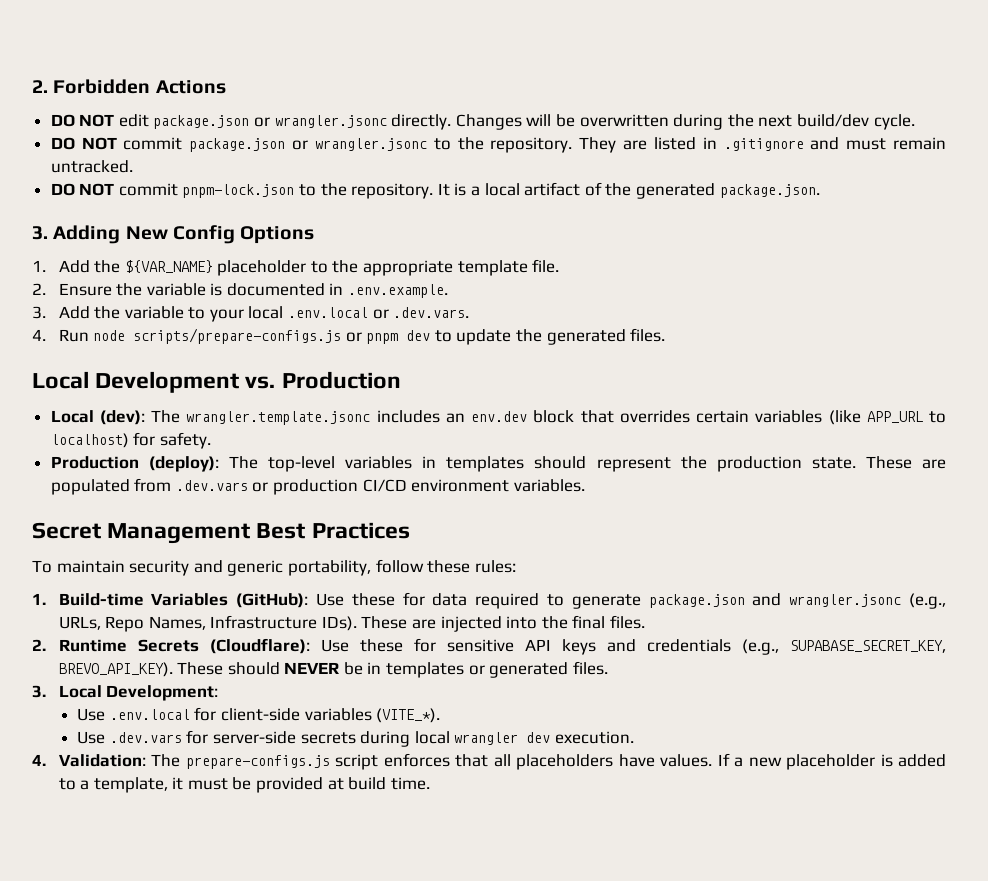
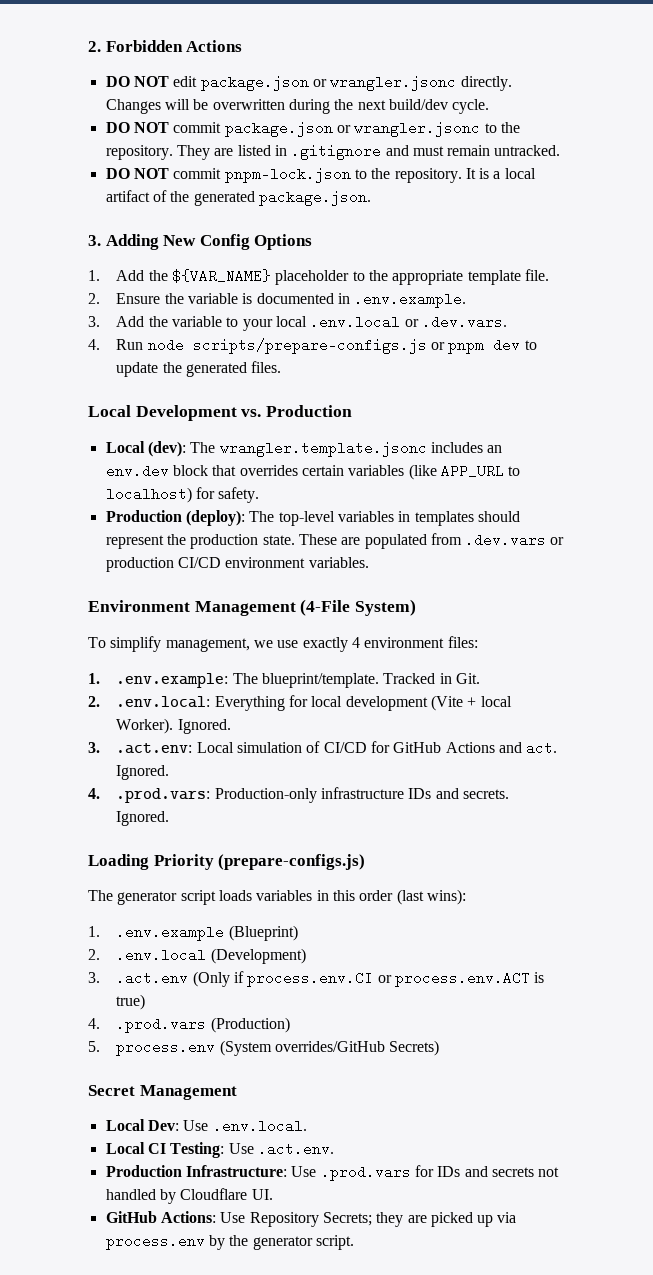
- Secret Management Best Practices
- To maintain security and generic portability, follow these rules:
- 1. Build-time Variables (GitHub): Use these for data required to generate package.json and wrangler.jsonc (e.g., URLs, Repo Names, Infrastructure IDs). These are injected into the final files.
- 2. Runtime Secrets (Cloudflare): Use these for sensitive API keys and credentials (e.g., SUPABASE_SECRET_KEY, BREVO_API_KEY). These should NEVER be in templates or generated files.
- 3. Local Development:
- Use .env.local for client-side variables (VITE_*).
- Use .dev.vars for server-side secrets during local wrangler dev execution.
- 4. Validation: The prepare-configs.js script enforces that all placeholders have values. If a new placeholder is added to a template, it must be provided at build time.
+ Environment Management (4-File System)
+ To simplify management, we use exactly 4 environment files:
+ 1. .env.example: The blueprint/template. Tracked in Git.
+ 2. .env.local: Everything for local development (Vite + local Worker). Ignored.
+ 3. .act.env: Local simulation of CI/CD for GitHub Actions and act. Ignored.
+ 4. .prod.vars: Production-only infrastructure IDs and secrets. Ignored.
+ Loading Priority (prepare-configs.js)
+ The generator script loads variables in this order (last wins):
+ 1. .env.example (Blueprint)
+ 2. .env.local (Development)
+ 3. .act.env (Only if process.env.CI or process.env.ACT is true)
+ 4. .prod.vars (Production)
+ 5. process.env (System overrides/GitHub Secrets)
+ Secret Management
+ Local Dev: Use .env.local.
+ Local CI Testing: Use .act.env.
+ Production Infrastructure: Use .prod.vars for IDs and secrets not handled by Cloudflare UI.
+ GitHub Actions: Use Repository Secrets; they are picked up via process.env by the generator script.

